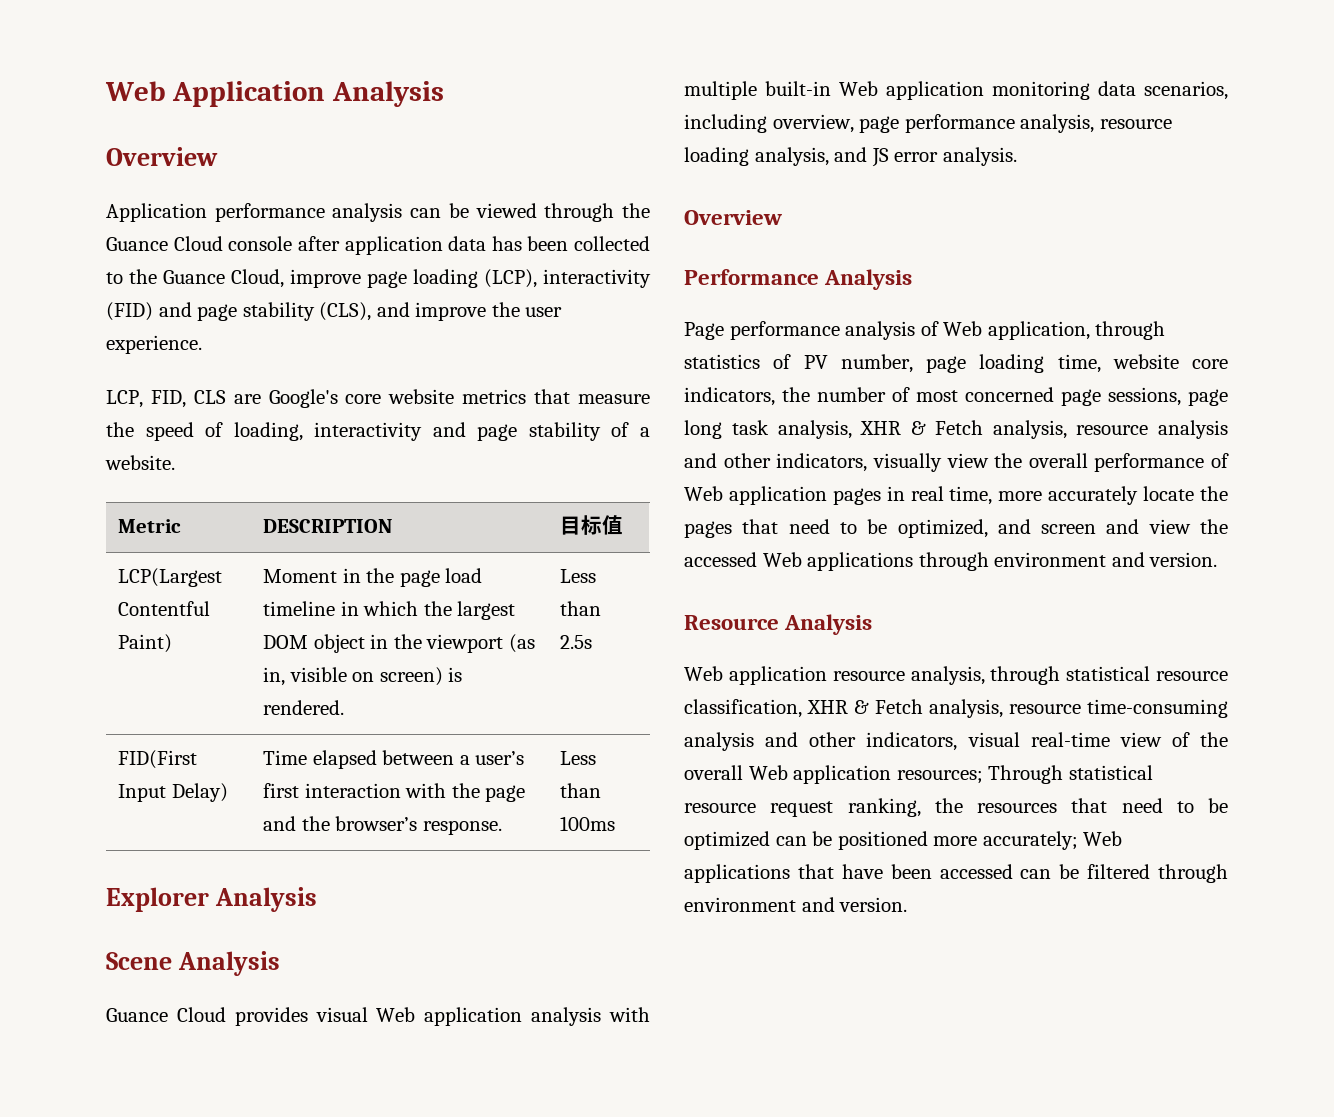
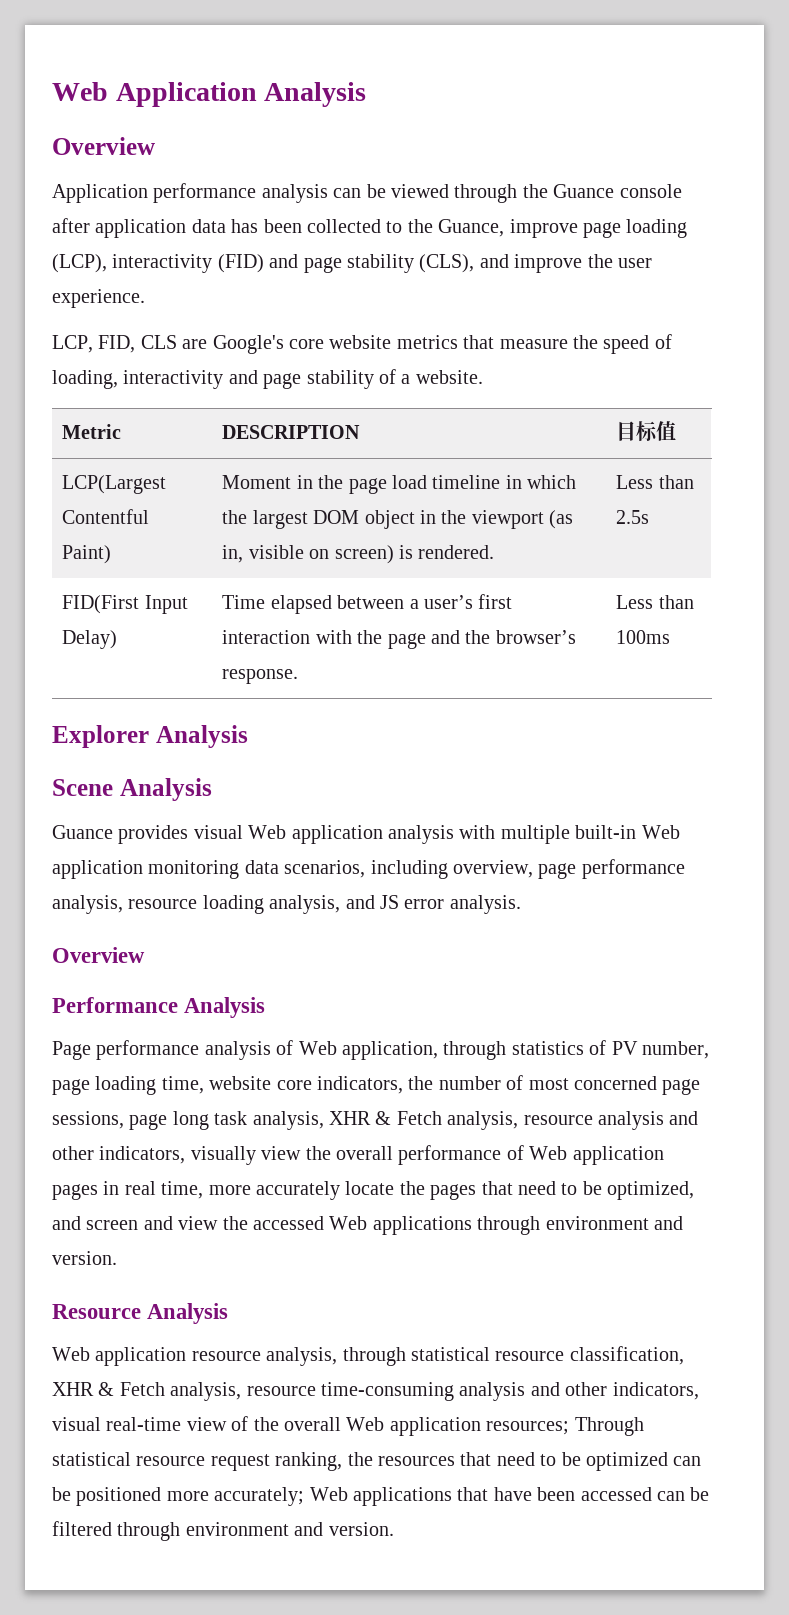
- Application performance analysis can be viewed through the Guance Cloud console after application data has been collected to the Guance Cloud, improve page loading (LCP), interactivity (FID) and page stability (CLS), and improve the user experience.
+ Application performance analysis can be viewed through the Guance console after application data has been collected to the Guance, improve page loading (LCP), interactivity (FID) and page stability (CLS), and improve the user experience.
- Guance Cloud provides visual Web application analysis with multiple built-in Web application monitoring data scenarios, including overview, page performance analysis, resource loading analysis, and JS error analysis.
+ Guance provides visual Web application analysis with multiple built-in Web application monitoring data scenarios, including overview, page performance analysis, resource loading analysis, and JS error analysis.

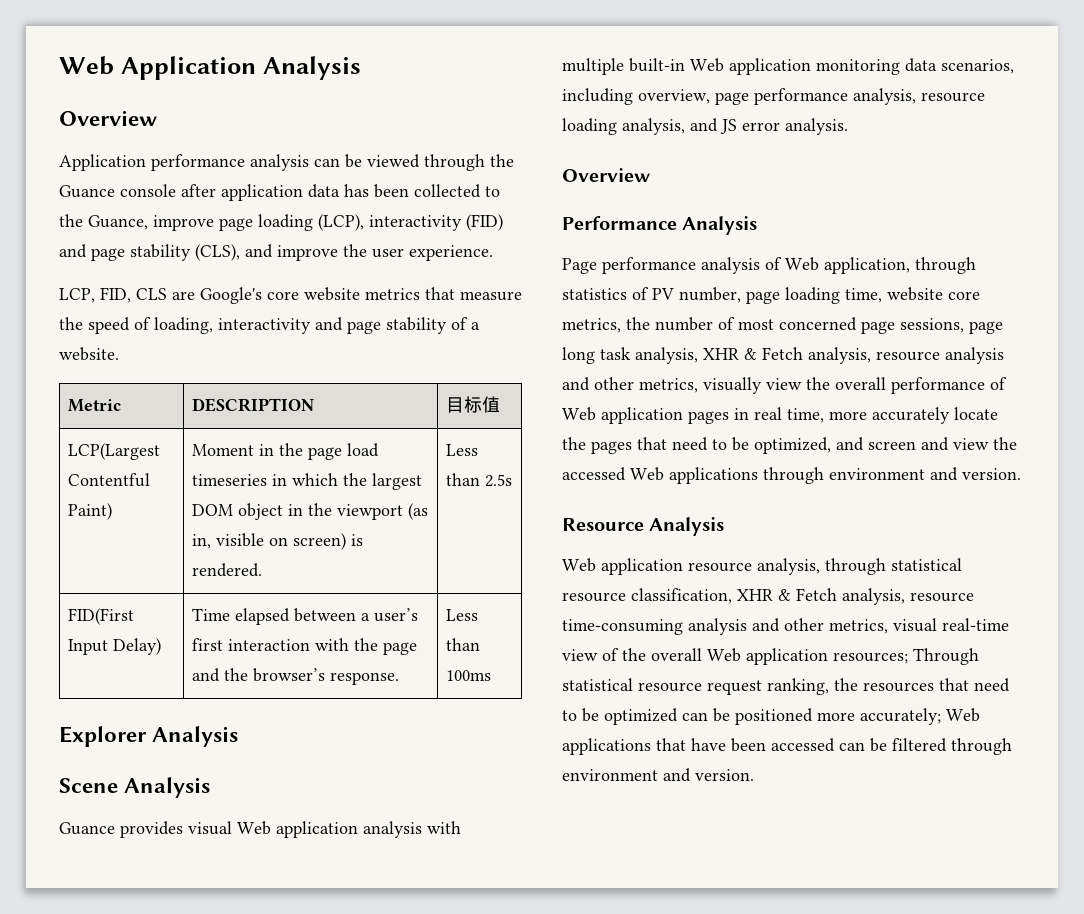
- LCP(Largest Contentful Paint) | Moment in the page load timeline in which the largest DOM object in the viewport (as in, visible on screen) is rendered. | Less than 2.5s
+ LCP(Largest Contentful Paint) | Moment in the page load timeseries in which the largest DOM object in the viewport (as in, visible on screen) is rendered. | Less than 2.5s
- Page performance analysis of Web application, through statistics of PV number, page loading time, website core indicators, the number of most concerned page sessions, page long task analysis, XHR & Fetch analysis, resource analysis and other indicators, visually view the overall performance of Web application pages in real time, more accurately locate the pages that need to be optimized, and screen and view the accessed Web applications through environment and version.
+ Page performance analysis of Web application, through statistics of PV number, page loading time, website core metrics, the number of most concerned page sessions, page long task analysis, XHR & Fetch analysis, resource analysis and other metrics, visually view the overall performance of Web application pages in real time, more accurately locate the pages that need to be optimized, and screen and view the accessed Web applications through environment and version.
- Web application resource analysis, through statistical resource classification, XHR & Fetch analysis, resource time-consuming analysis and other indicators, visual real-time view of the overall Web application resources; Through statistical resource request ranking, the resources that need to be optimized can be positioned more accurately; Web applications that have been accessed can be filtered through environment and version.
+ Web application resource analysis, through statistical resource classification, XHR & Fetch analysis, resource time-consuming analysis and other metrics, visual real-time view of the overall Web application resources; Through statistical resource request ranking, the resources that need to be optimized can be positioned more accurately; Web applications that have been accessed can be filtered through environment and version.

